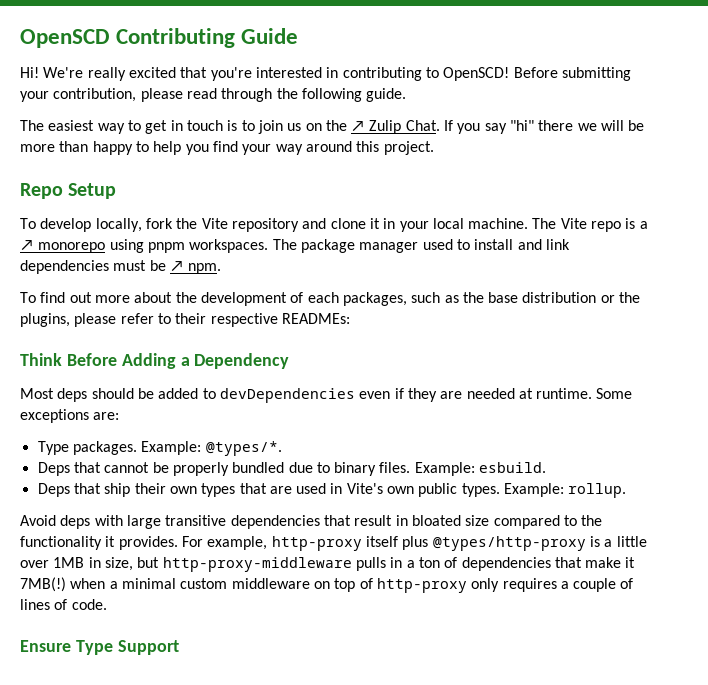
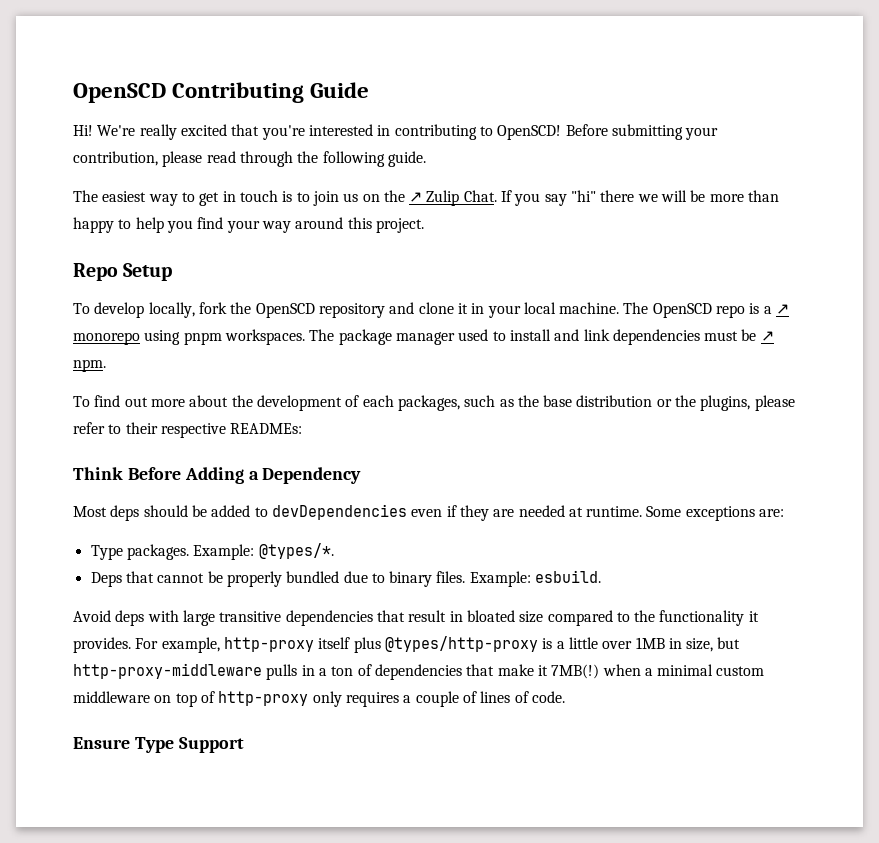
- To develop locally, fork the Vite repository and clone it in your local machine.
+ To develop locally, fork the OpenSCD repository and clone it in your local machine.
- The Vite repo is a ↗ monorepo using pnpm workspaces.
+ The OpenSCD repo is a ↗ monorepo using pnpm workspaces.
- Deps that ship their own types that are used in Vite's own public types. Example: rollup.

